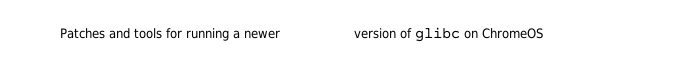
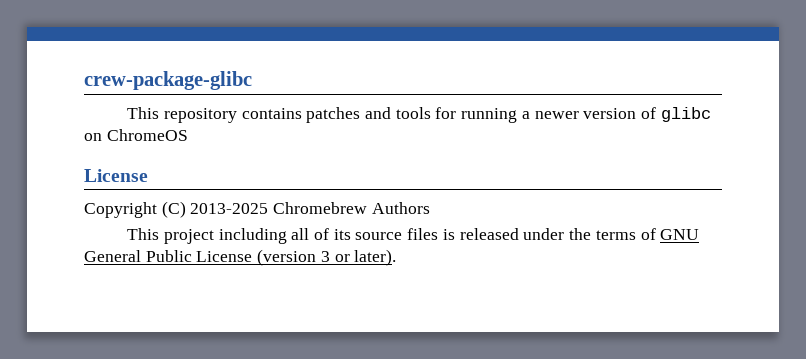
- Patches and tools for running a newer version of glibc on ChromeOS
+ crew-package-glibc
+ This repository contains patches and tools for running a newer version of glibc on ChromeOS
+ License
+ Copyright (C) 2013-2025 Chromebrew Authors
+ This project including all of its source files is released under the terms of GNU General Public License (version 3 or later).

